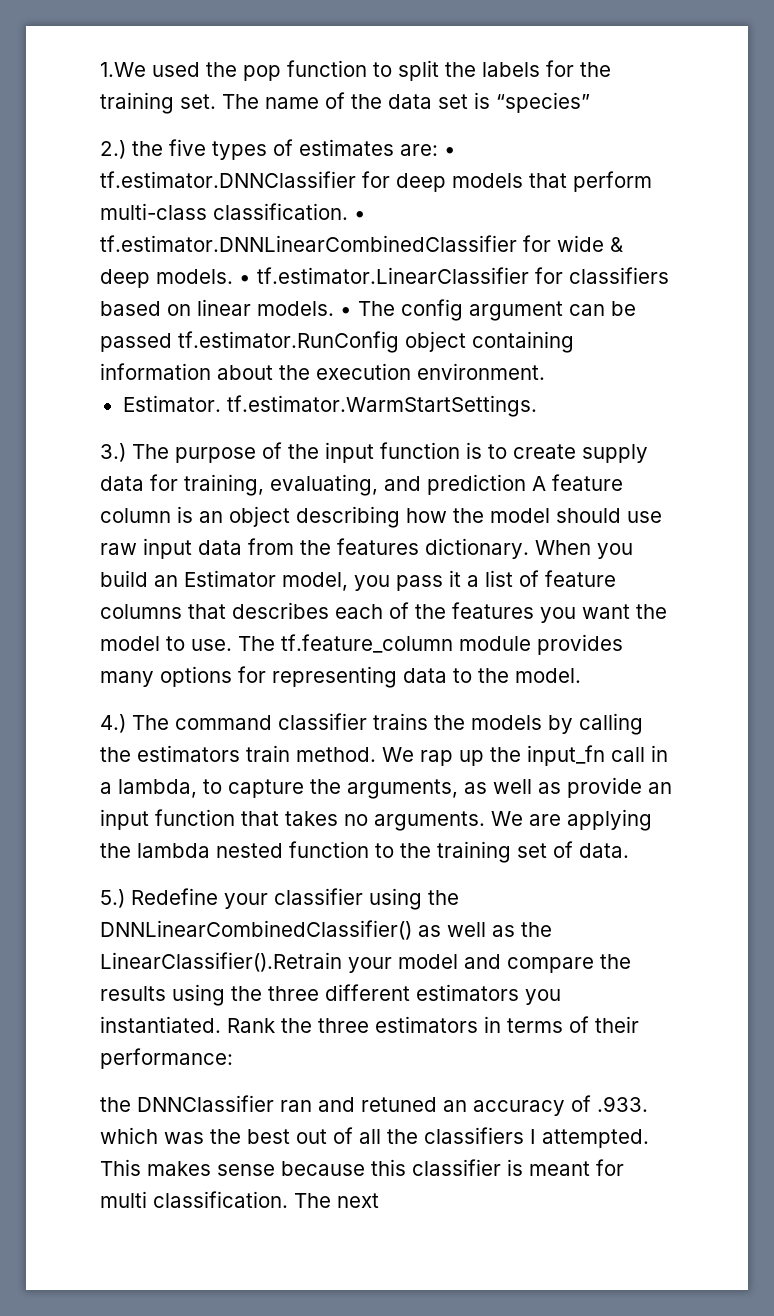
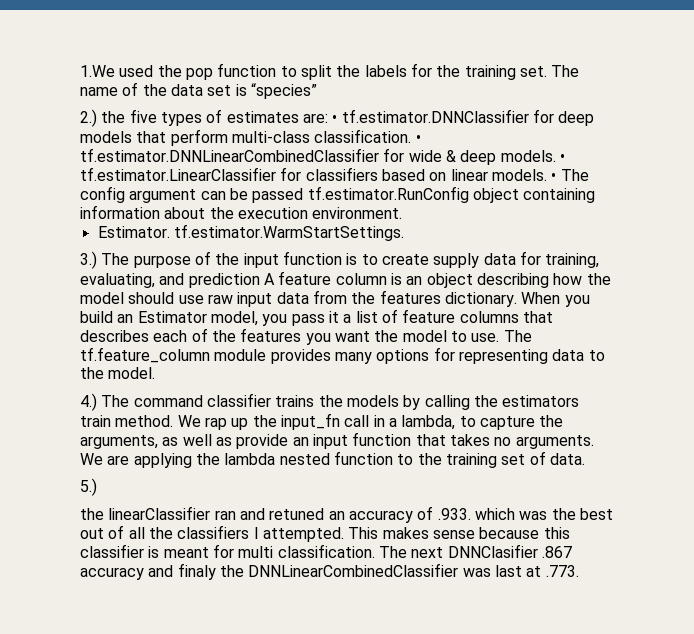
- 5.) Redefine your classifier using the DNNLinearCombinedClassifier() as well as the LinearClassifier().Retrain your model and compare the results using the three different estimators you instantiated. Rank the three estimators in terms of their performance:
- the DNNClassifier ran and retuned an accuracy of .933. which was the best out of all the classifiers I attempted.
+ 5.)
+ the linearClassifier ran and retuned an accuracy of .933. which was the best out of all the classifiers I attempted.
- The next
+ The next DNNClasifier .867 accuracy and finaly the DNNLinearCombinedClassifier was last at .773.

